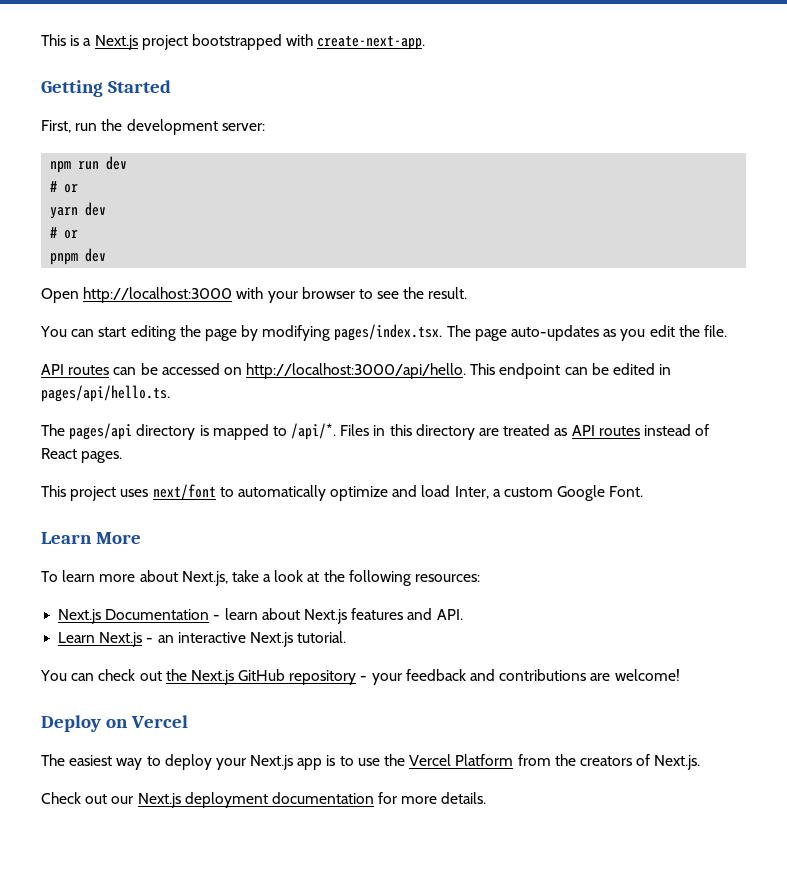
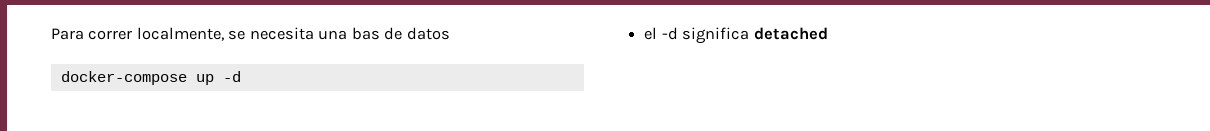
- This is a Next.js project bootstrapped with create-next-app.
- Getting Started
- First, run the development server:
- npm run dev
- # or
- yarn dev
- # or
- pnpm dev
- Open http://localhost:3000 with your browser to see the result.
- You can start editing the page by modifying pages/index.tsx. The page auto-updates as you edit the file.
- API routes can be accessed on http://localhost:3000/api/hello. This endpoint can be edited in pages/api/hello.ts.
- The pages/api directory is mapped to /api/*. Files in this directory are treated as API routes instead of React pages.
- This project uses next/font to automatically optimize and load Inter, a custom Google Font.
- Learn More
- To learn more about Next.js, take a look at the following resources:
- Next.js Documentation - learn about Next.js features and API.
- Learn Next.js - an interactive Next.js tutorial.
- You can check out the Next.js GitHub repository - your feedback and contributions are welcome!
- Deploy on Vercel
- The easiest way to deploy your Next.js app is to use the Vercel Platform from the creators of Next.js.
- Check out our Next.js deployment documentation for more details.
+ Para correr localmente, se necesita una bas de datos
+ docker-compose up -d
+ el -d significa detached

